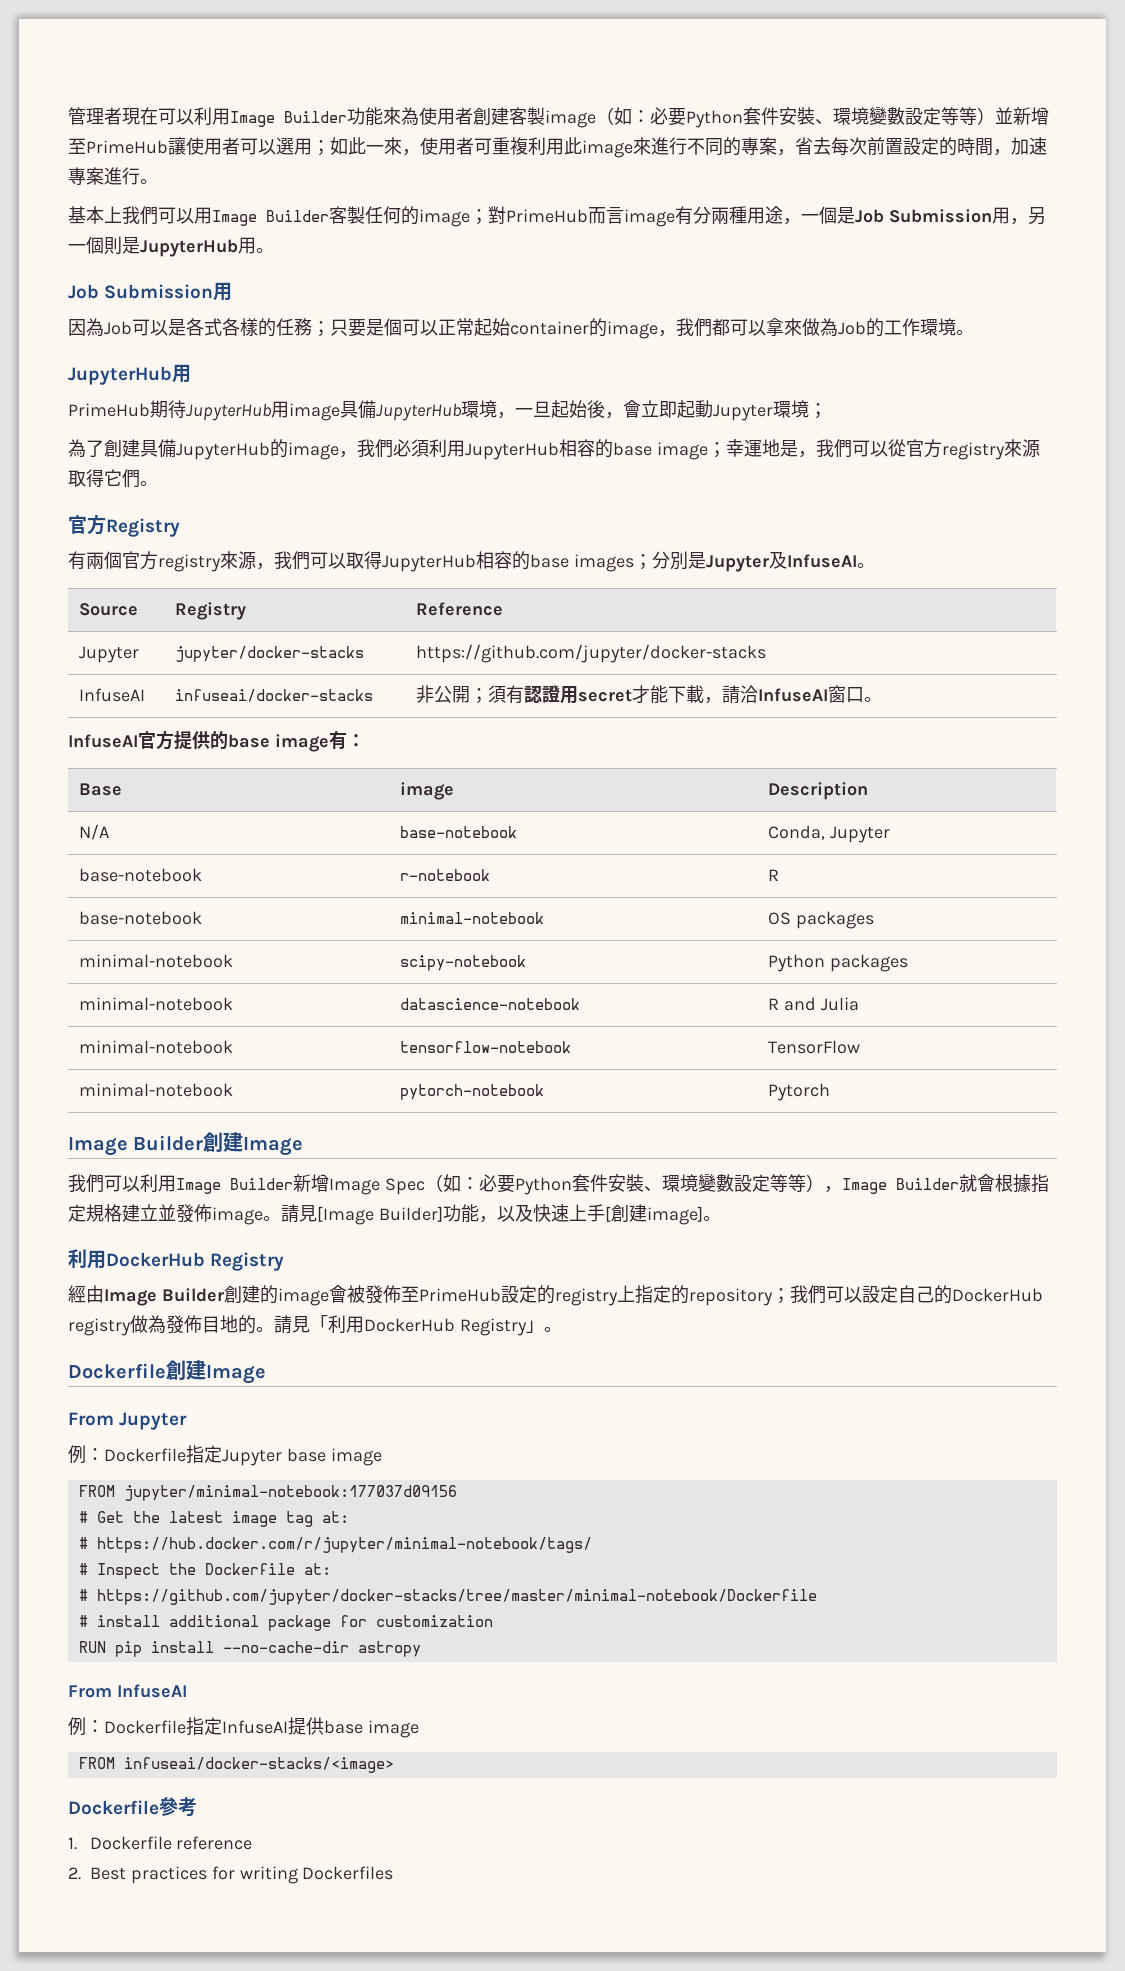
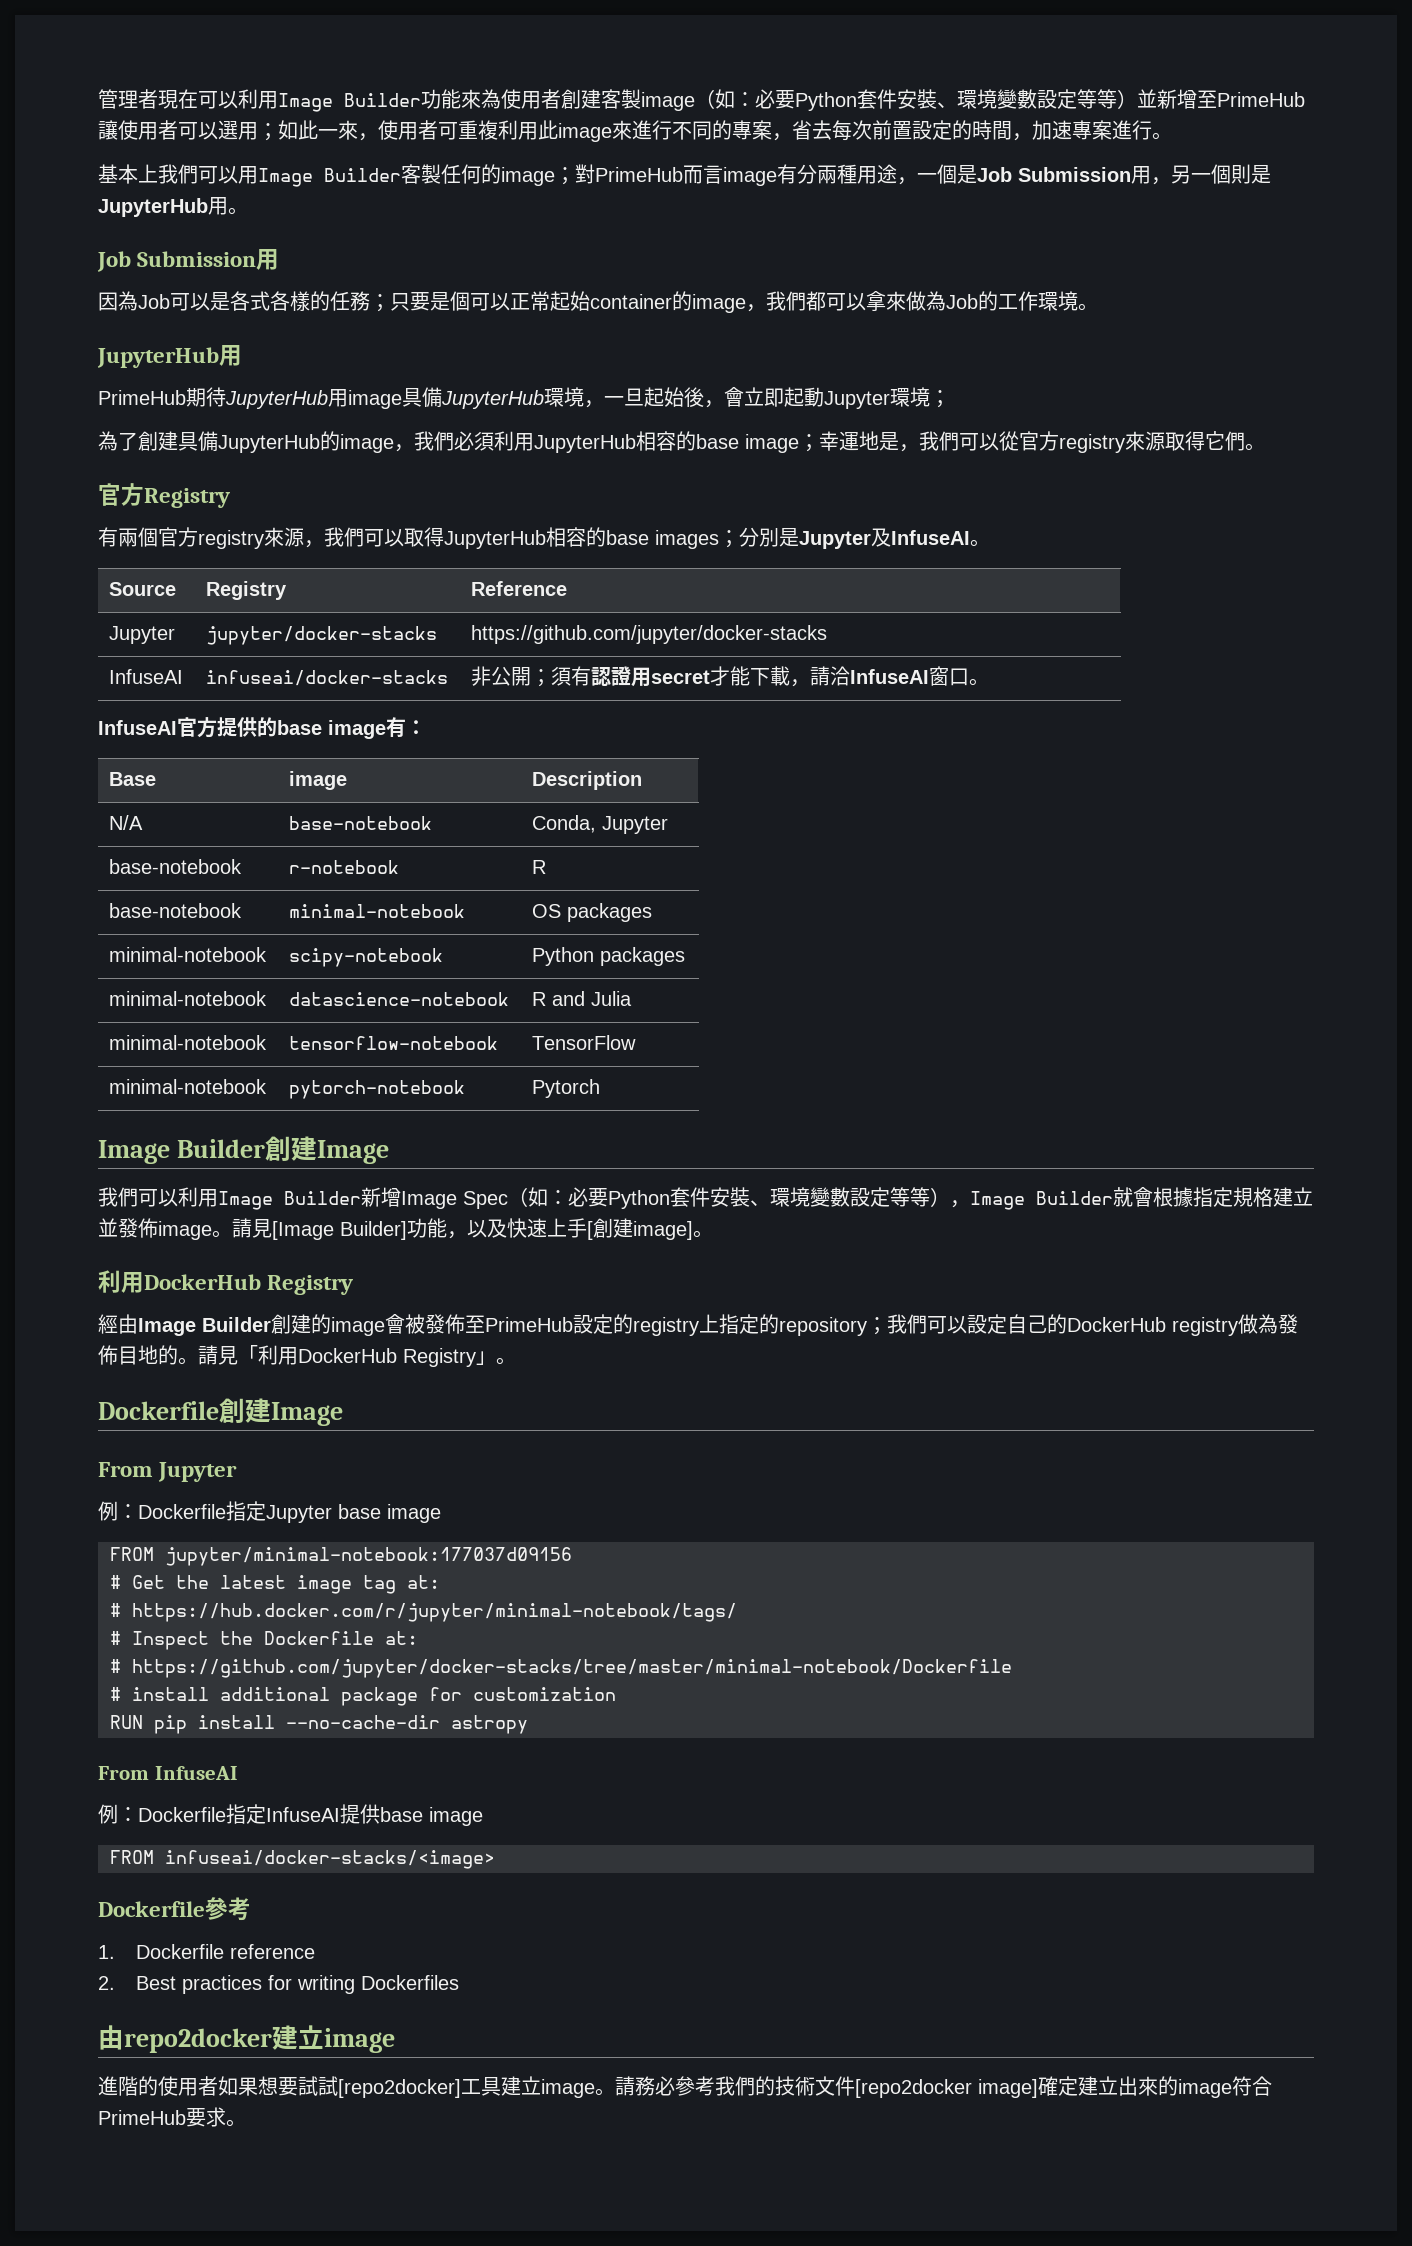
+ 由repo2docker建立image
+ 進階的使用者如果想要試試[repo2docker]工具建立image。請務必參考我們的技術文件[repo2docker image]確定建立出來的image符合PrimeHub要求。

